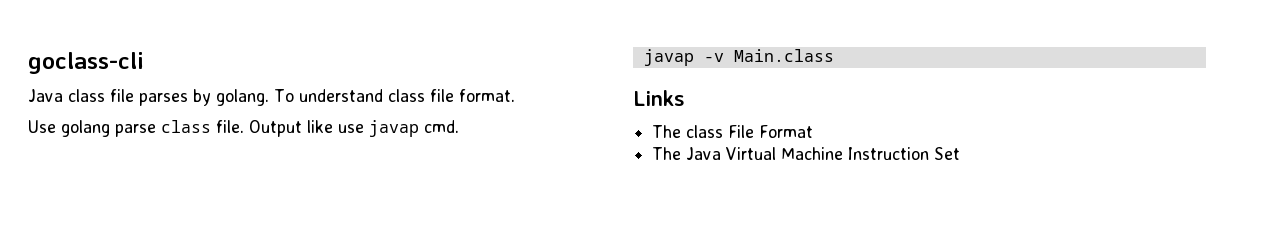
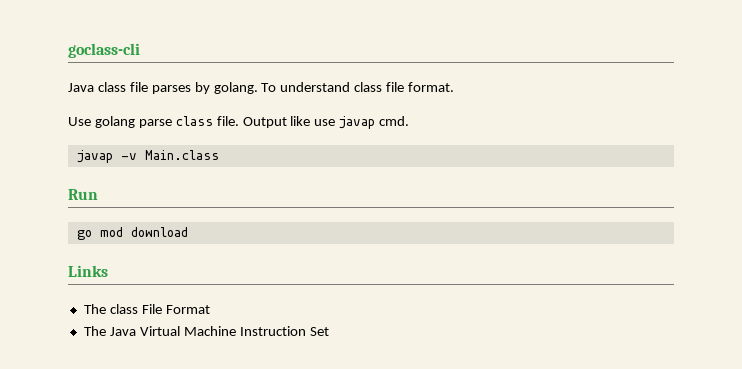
+ Run
+ go mod download

